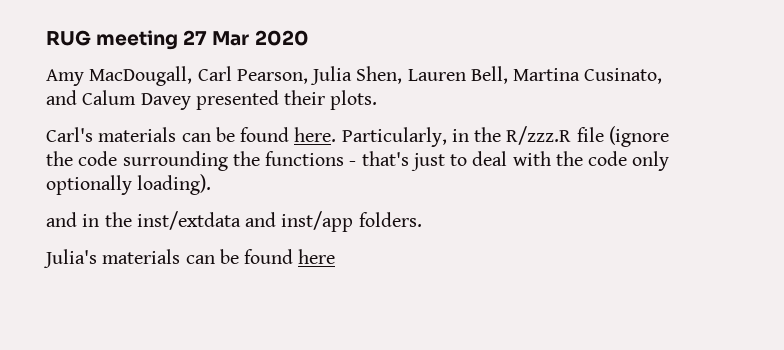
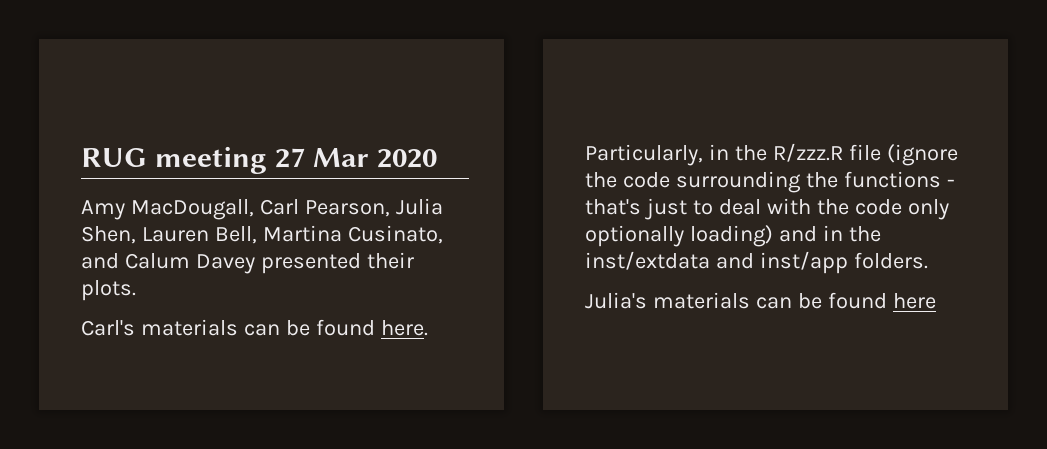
- Particularly, in the R/zzz.R file (ignore the code surrounding the functions - that's just to deal with the code only optionally loading).
- and in the inst/extdata and inst/app folders.
+ Particularly, in the R/zzz.R file (ignore the code surrounding the functions - that's just to deal with the code only optionally loading) and in the inst/extdata and inst/app folders.

